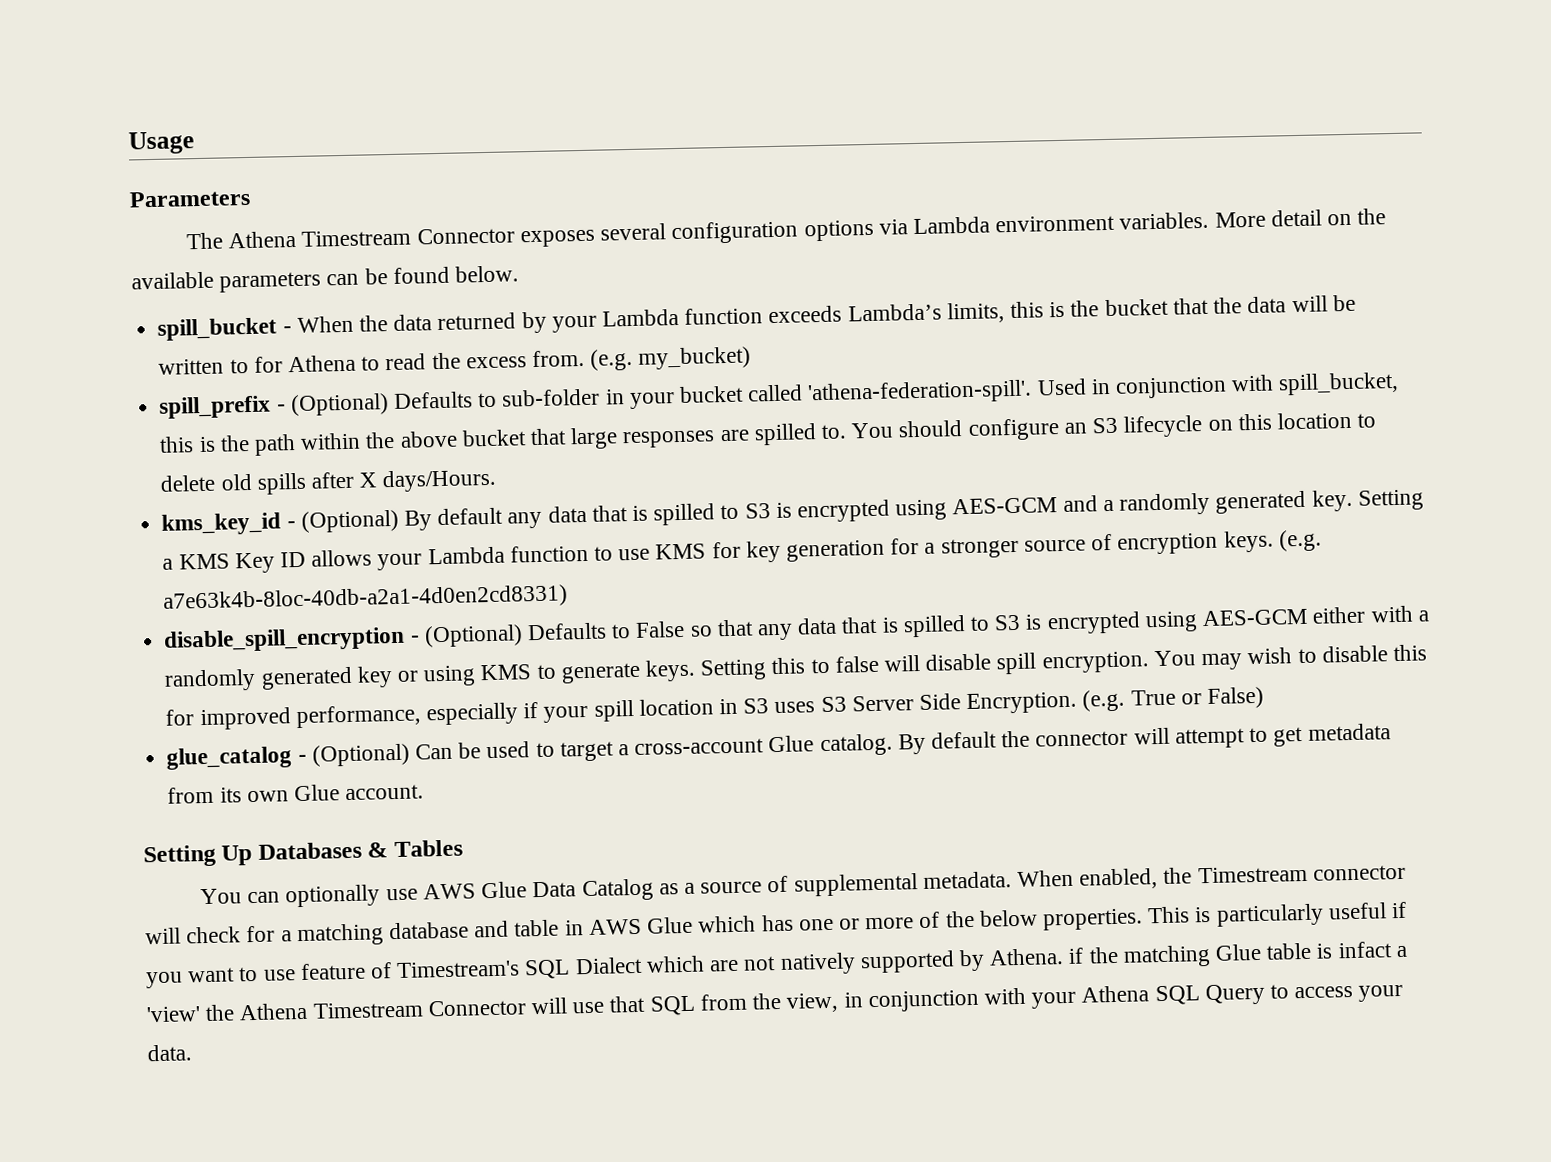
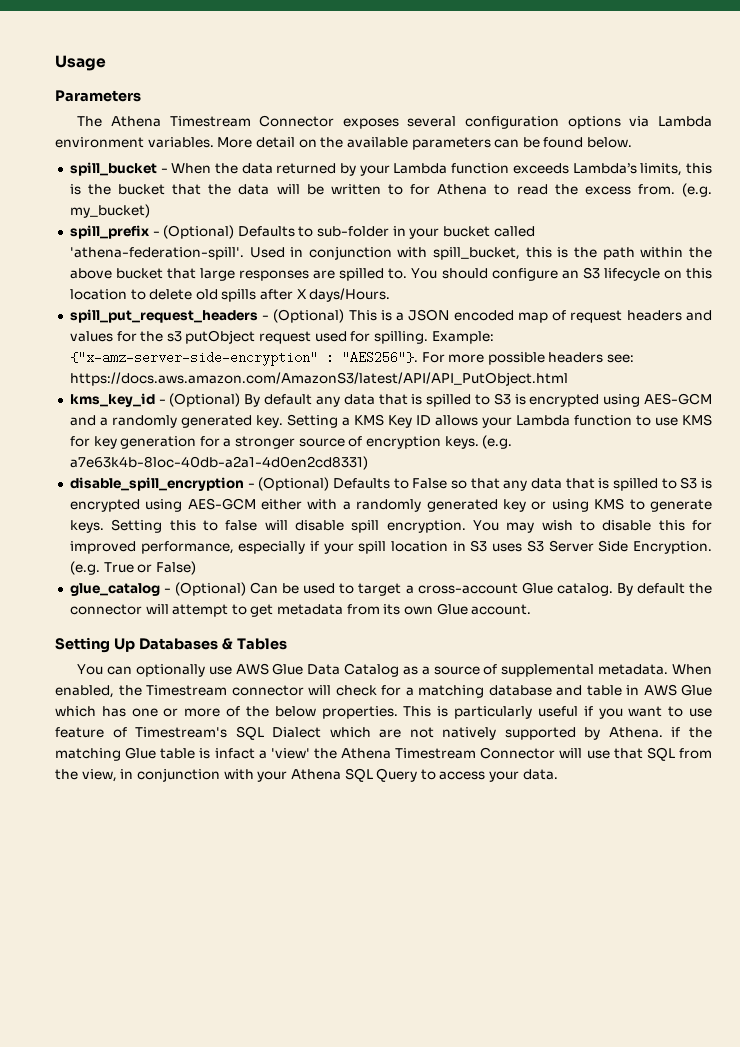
+ spill_put_request_headers - (Optional) This is a JSON encoded map of request headers and values for the s3 putObject request used for spilling. Example: {"x-amz-server-side-encryption" : "AES256"}. For more possible headers see: https://docs.aws.amazon.com/AmazonS3/latest/API/API_PutObject.html

